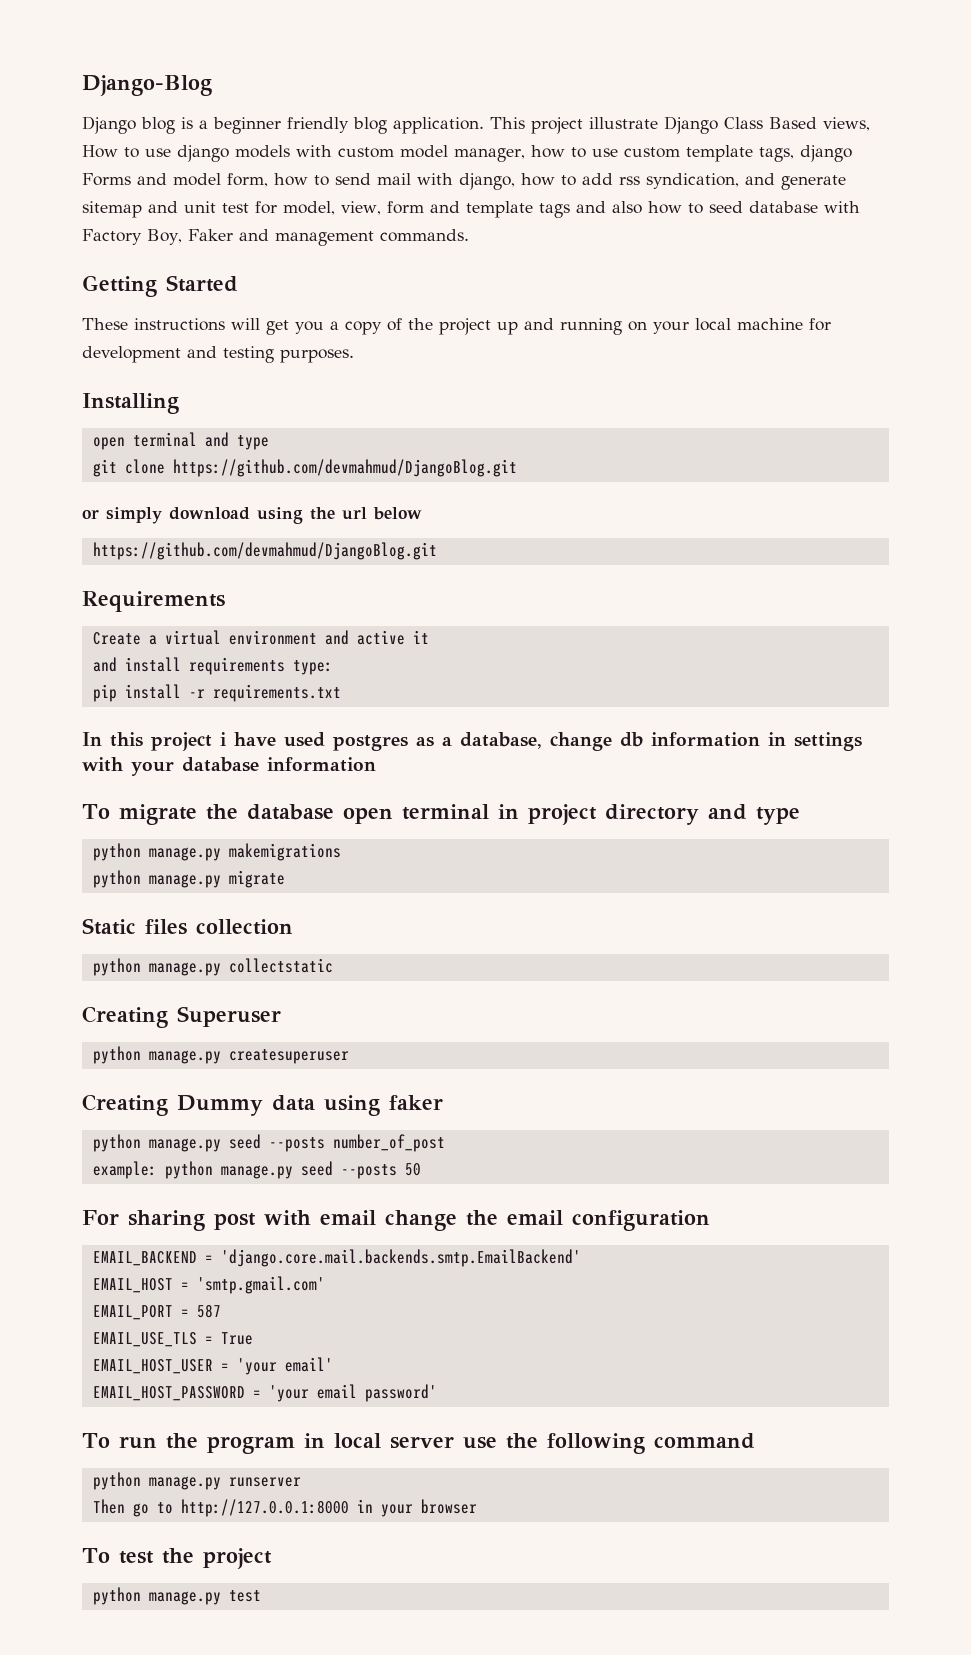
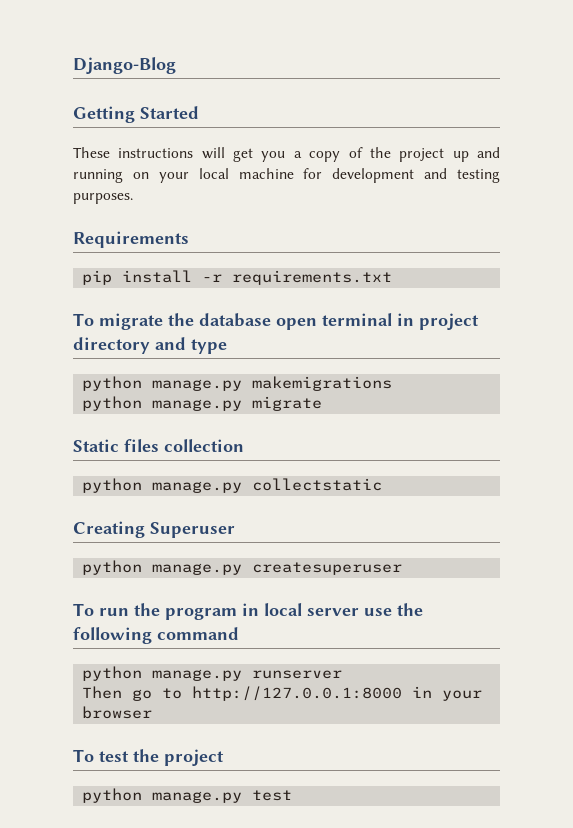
- Django blog is a beginner friendly blog application. This project illustrate Django Class Based views, How to use django models with custom model manager, how to use custom template tags, django Forms and model form, how to send mail with django, how to add rss syndication, and generate sitemap and unit test for model, view, form and template tags and also how to seed database with Factory Boy, Faker and management commands.
- Installing
- open terminal and type
- git clone https://github.com/devmahmud/DjangoBlog.git
- or simply download using the url below
- https://github.com/devmahmud/DjangoBlog.git
  Requirements
- Create a virtual environment and active it
- and install requirements type:
  pip install -r requirements.txt
- In this project i have used postgres as a database, change db information in settings with your database information
- Creating Dummy data using faker
- python manage.py seed --posts number_of_post
- example: python manage.py seed --posts 50
- For sharing post with email change the email configuration
- EMAIL_BACKEND = 'django.core.mail.backends.smtp.EmailBackend'
- EMAIL_HOST = 'smtp.gmail.com'
- EMAIL_PORT = 587
- EMAIL_USE_TLS = True
- EMAIL_HOST_USER = 'your email'
- EMAIL_HOST_PASSWORD = 'your email password'

